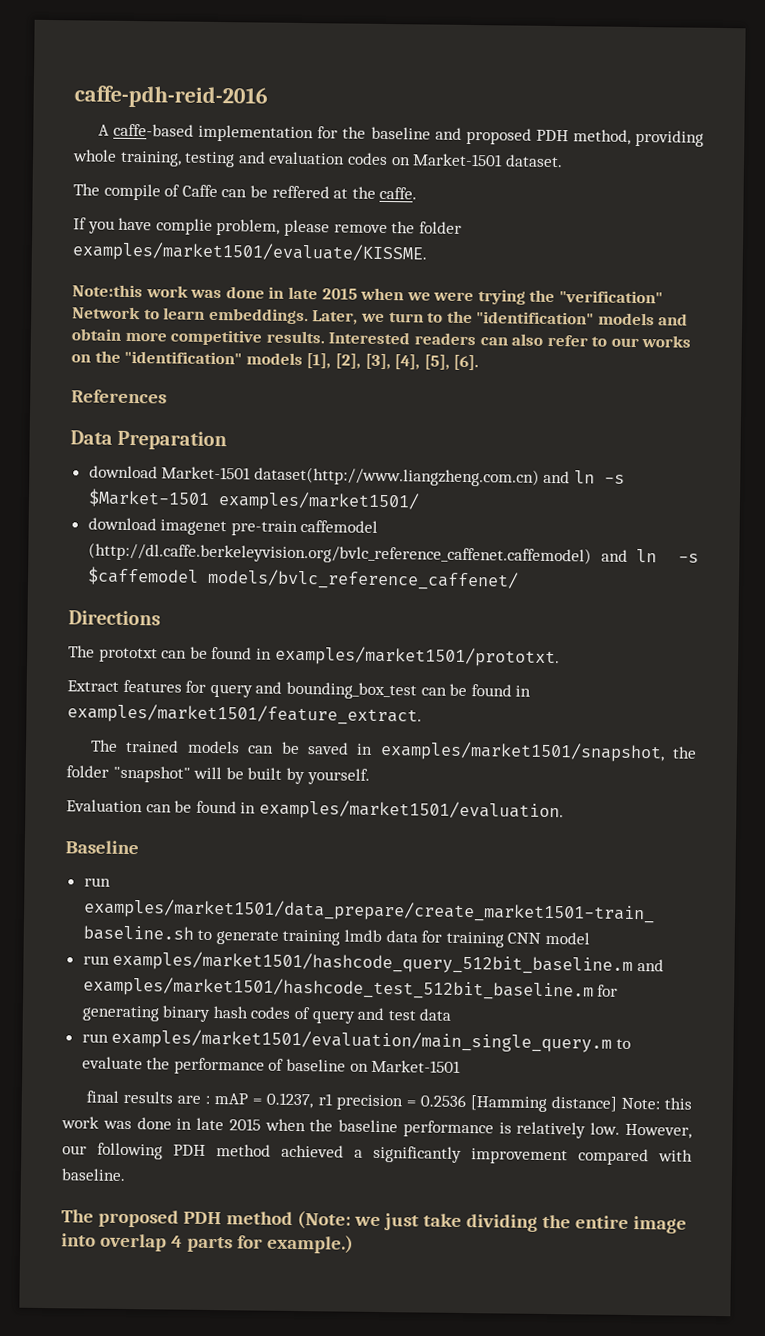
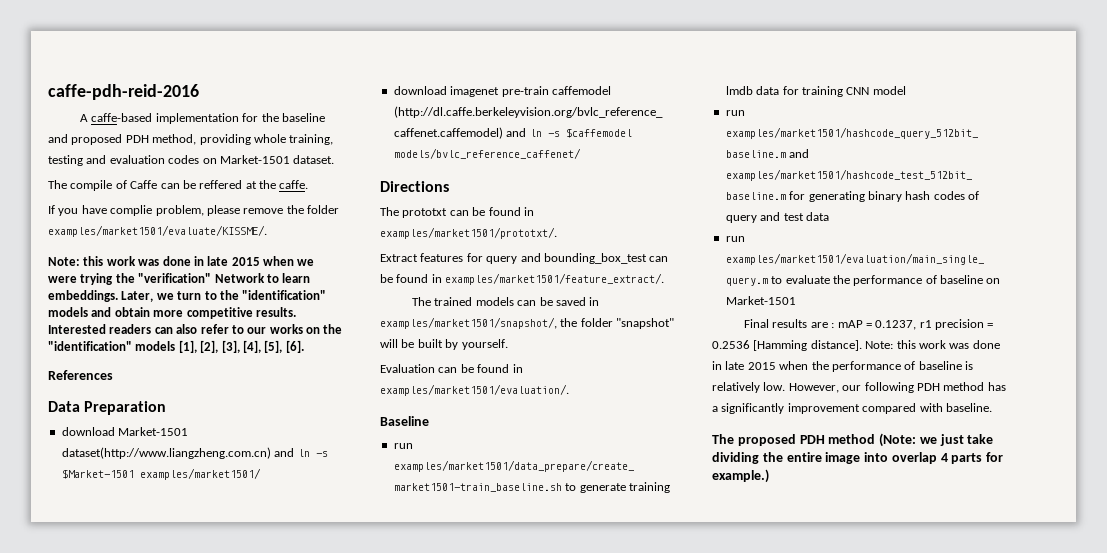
- If you have complie problem, please remove the folder examples/market1501/evaluate/KISSME.
- Note:this work was done in late 2015 when we were trying the "verification" Network to learn embeddings.
+ If you have complie problem, please remove the folder examples/market1501/evaluate/KISSME/.
+ Note: this work was done in late 2015 when we were trying the "verification" Network to learn embeddings.
- The prototxt can be found in examples/market1501/prototxt.
+ The prototxt can be found in examples/market1501/prototxt/.
- Extract features for query and bounding_box_test can be found in examples/market1501/feature_extract.
+ Extract features for query and bounding_box_test can be found in examples/market1501/feature_extract/.
- The trained models can be saved in examples/market1501/snapshot, the folder "snapshot" will be built by yourself.
+ The trained models can be saved in examples/market1501/snapshot/, the folder "snapshot" will be built by yourself.
- Evaluation can be found in examples/market1501/evaluation.
+ Evaluation can be found in examples/market1501/evaluation/.
- final results are : mAP = 0.1237, r1 precision = 0.2536 [Hamming distance] Note: this work was done in late 2015 when the baseline performance is relatively low.
+ Final results are : mAP = 0.1237, r1 precision = 0.2536 [Hamming distance]. Note: this work was done in late 2015 when the performance of baseline is relatively low.
- However, our following PDH method achieved a significantly improvement compared with baseline.
+ However, our following PDH method has a significantly improvement compared with baseline.

